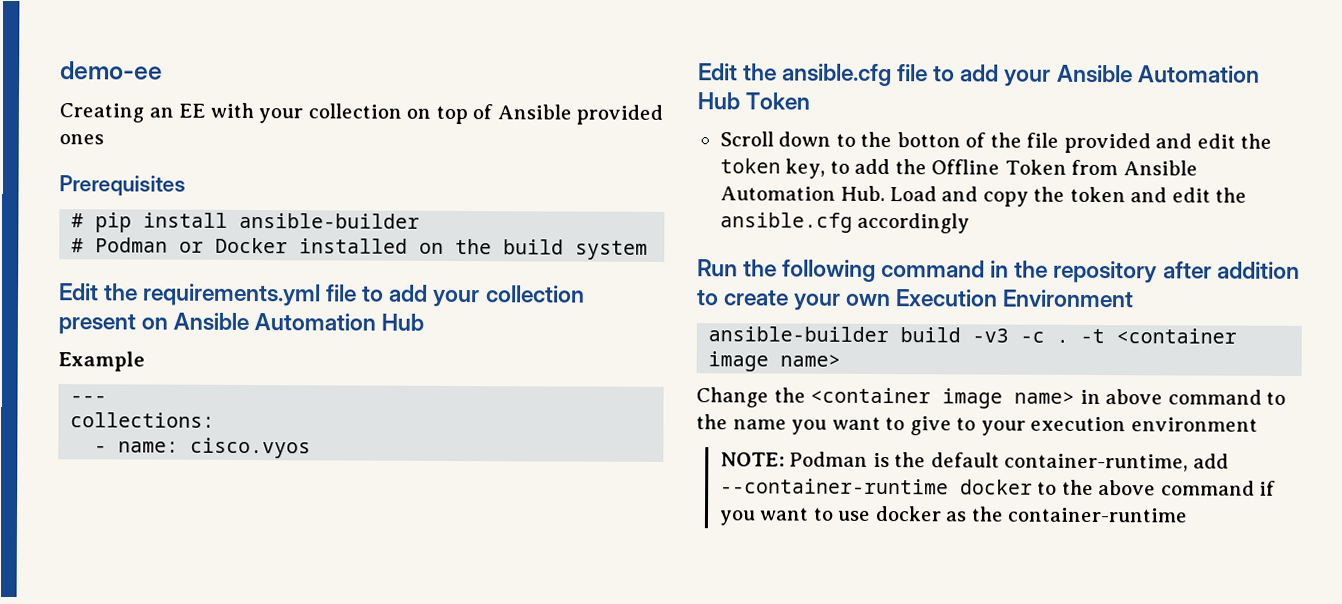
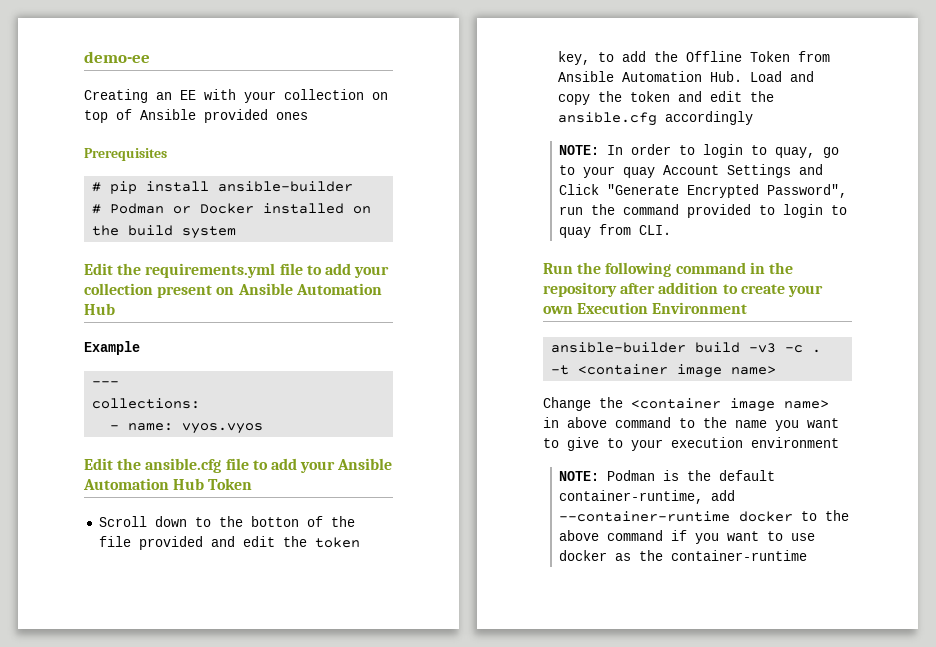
- - name: cisco.vyos
+ - name: vyos.vyos
+ NOTE: In order to login to quay, go to your quay Account Settings and Click "Generate Encrypted Password", run the command provided to login to quay from CLI.

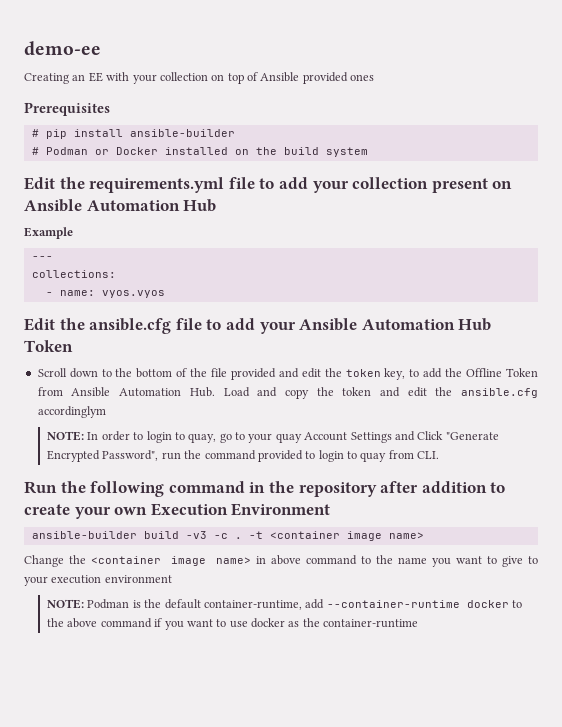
- Scroll down to the botton of the file provided and edit the token key, to add the Offline Token from Ansible Automation Hub. Load and copy the token and edit the ansible.cfg accordingly
+ Scroll down to the bottom of the file provided and edit the token key, to add the Offline Token from Ansible Automation Hub. Load and copy the token and edit the ansible.cfg accordinglym

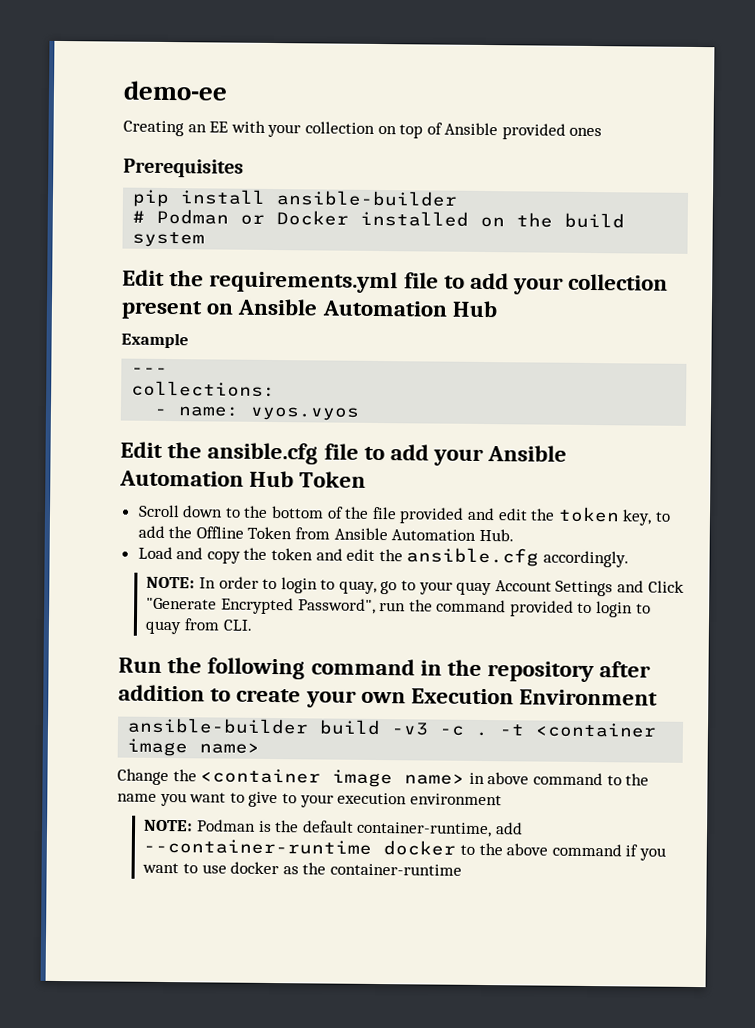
- # pip install ansible-builder
+ pip install ansible-builder
- Scroll down to the bottom of the file provided and edit the token key, to add the Offline Token from Ansible Automation Hub. Load and copy the token and edit the ansible.cfg accordinglym
+ Scroll down to the bottom of the file provided and edit the token key, to add the Offline Token from Ansible Automation Hub.
+ Load and copy the token and edit the ansible.cfg accordingly.

